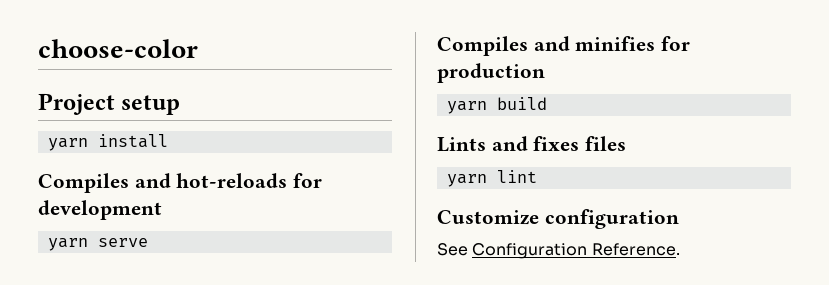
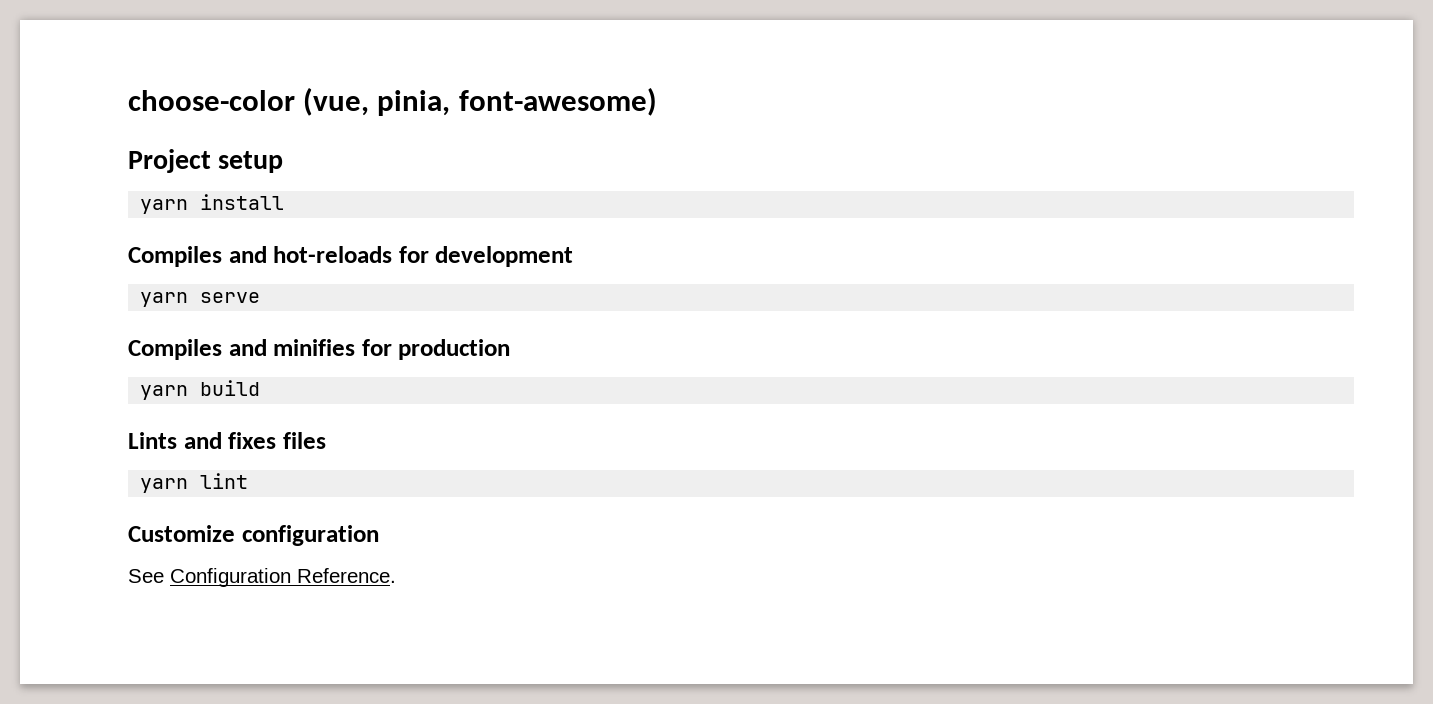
- choose-color
+ choose-color (vue, pinia, font-awesome)

